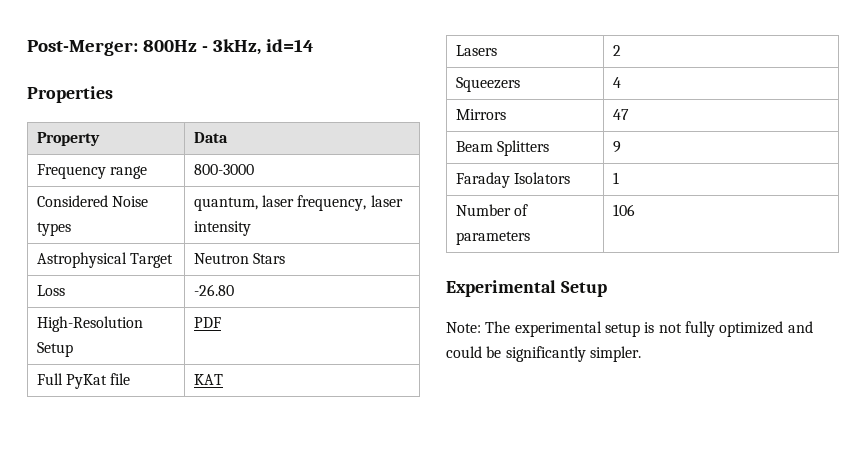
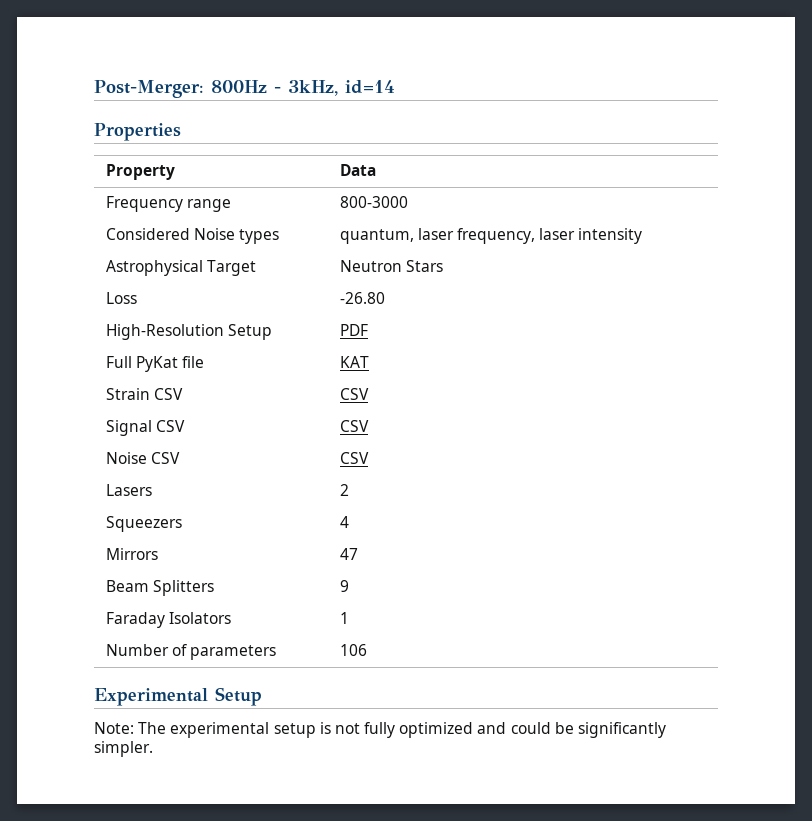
+ Strain CSV | CSV
+ Signal CSV | CSV
+ Noise CSV | CSV

